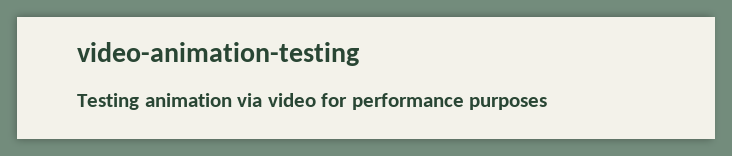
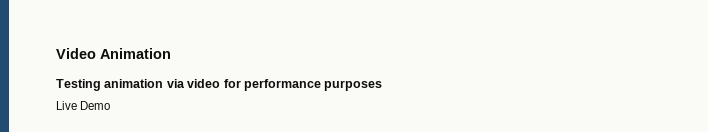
- video-animation-testing
+ Video Animation
+ Live Demo

